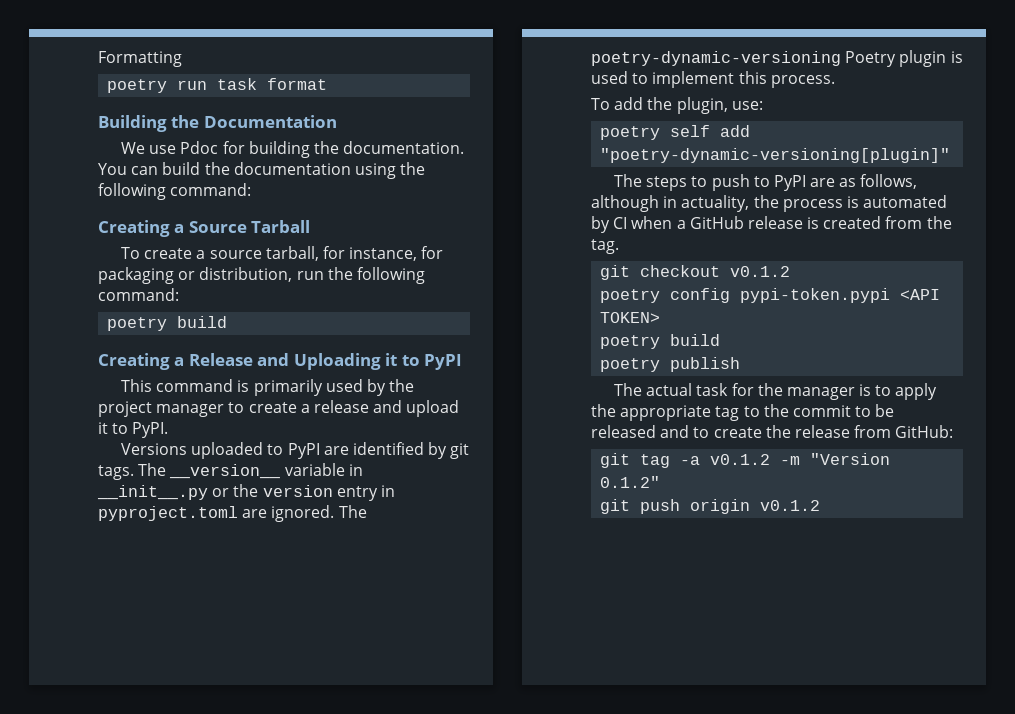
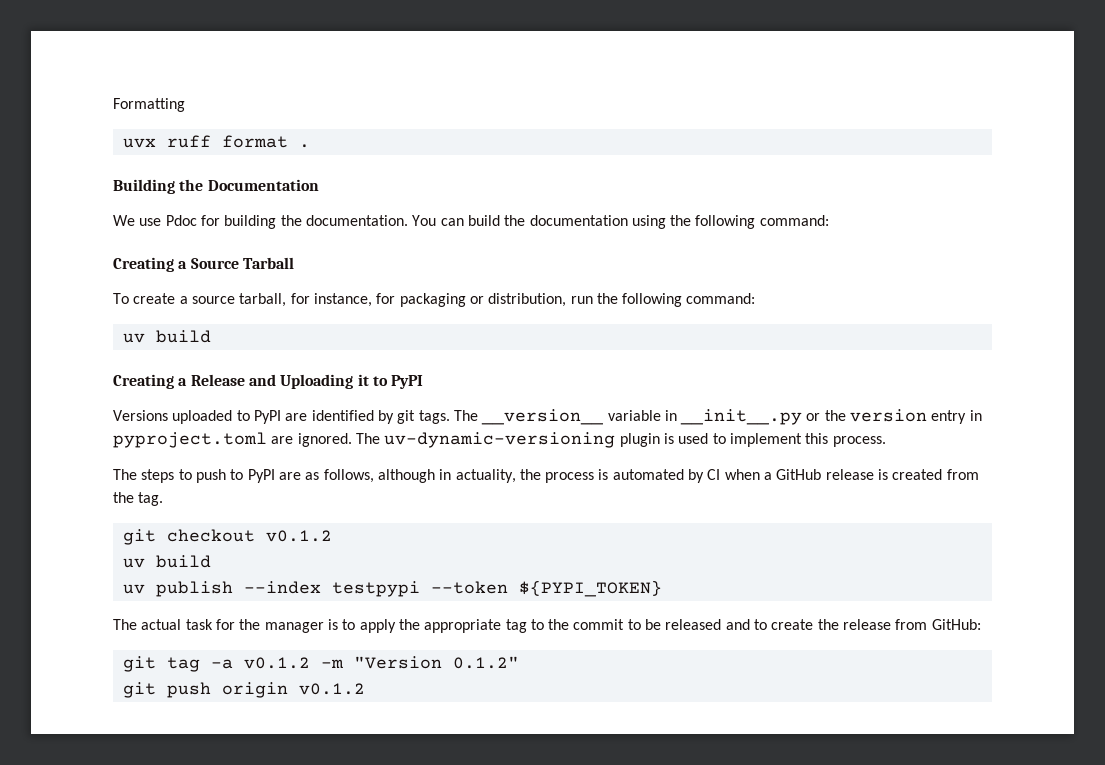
- poetry run task format
+ uvx ruff format .
  To create a source tarball, for instance, for packaging or distribution, run the following command:
- poetry build
+ uv build
- This command is primarily used by the project manager to create a release and upload it to PyPI.
- The poetry-dynamic-versioning Poetry plugin is used to implement this process.
+ The uv-dynamic-versioning plugin is used to implement this process.
- To add the plugin, use:
- poetry self add "poetry-dynamic-versioning[plugin]"
  git checkout v0.1.2
- poetry config pypi-token.pypi <API TOKEN>
- poetry build
- poetry publish
+ uv build
+ uv publish --index testpypi --token ${PYPI_TOKEN}

